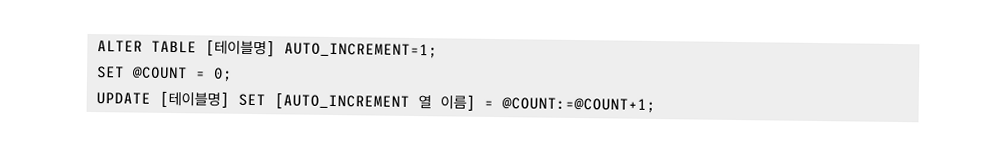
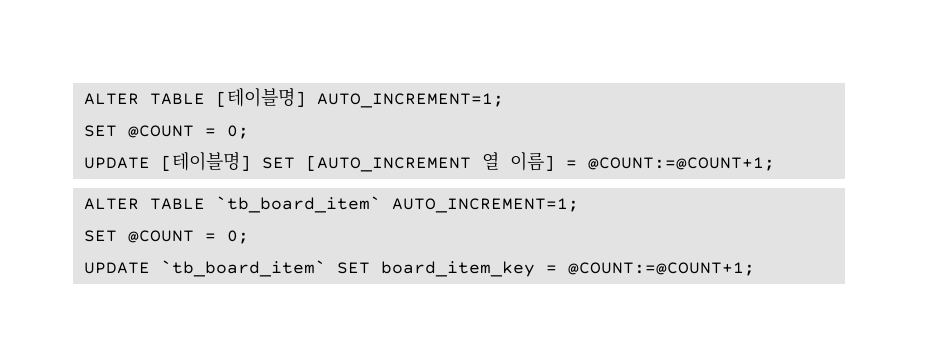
+ ALTER TABLE `tb_board_item` AUTO_INCREMENT=1;
+ SET @COUNT = 0;
+ UPDATE `tb_board_item` SET board_item_key = @COUNT:=@COUNT+1;

